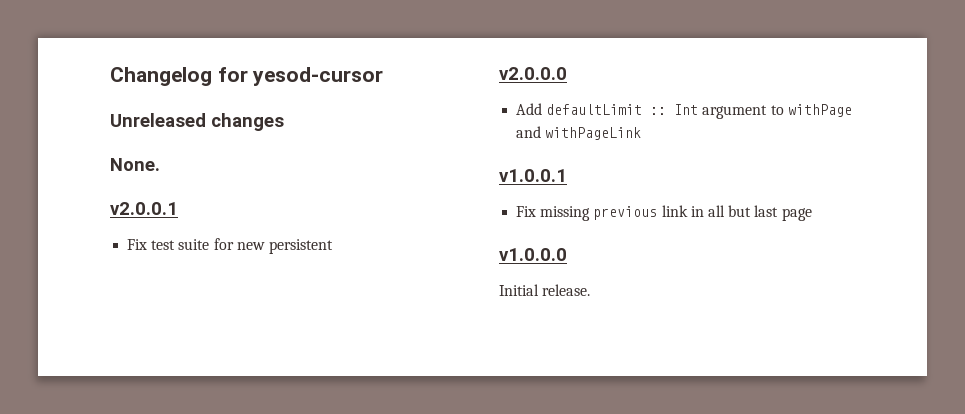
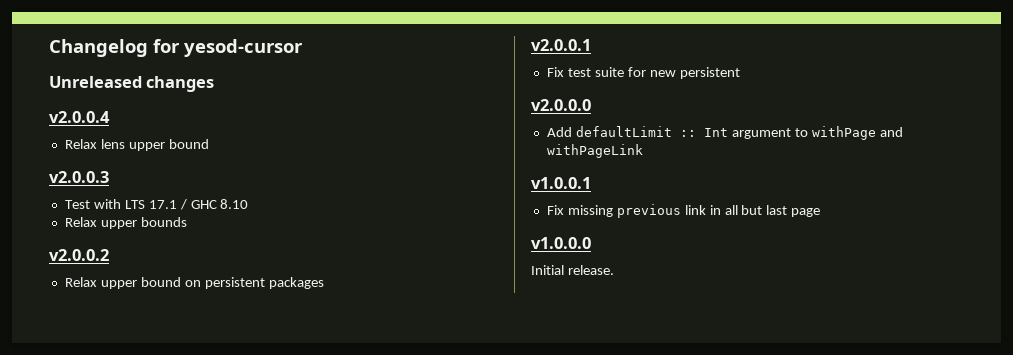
- None.
+ v2.0.0.4
+ Relax lens upper bound
+ v2.0.0.3
+ Test with LTS 17.1 / GHC 8.10
+ Relax upper bounds
+ v2.0.0.2
+ Relax upper bound on persistent packages

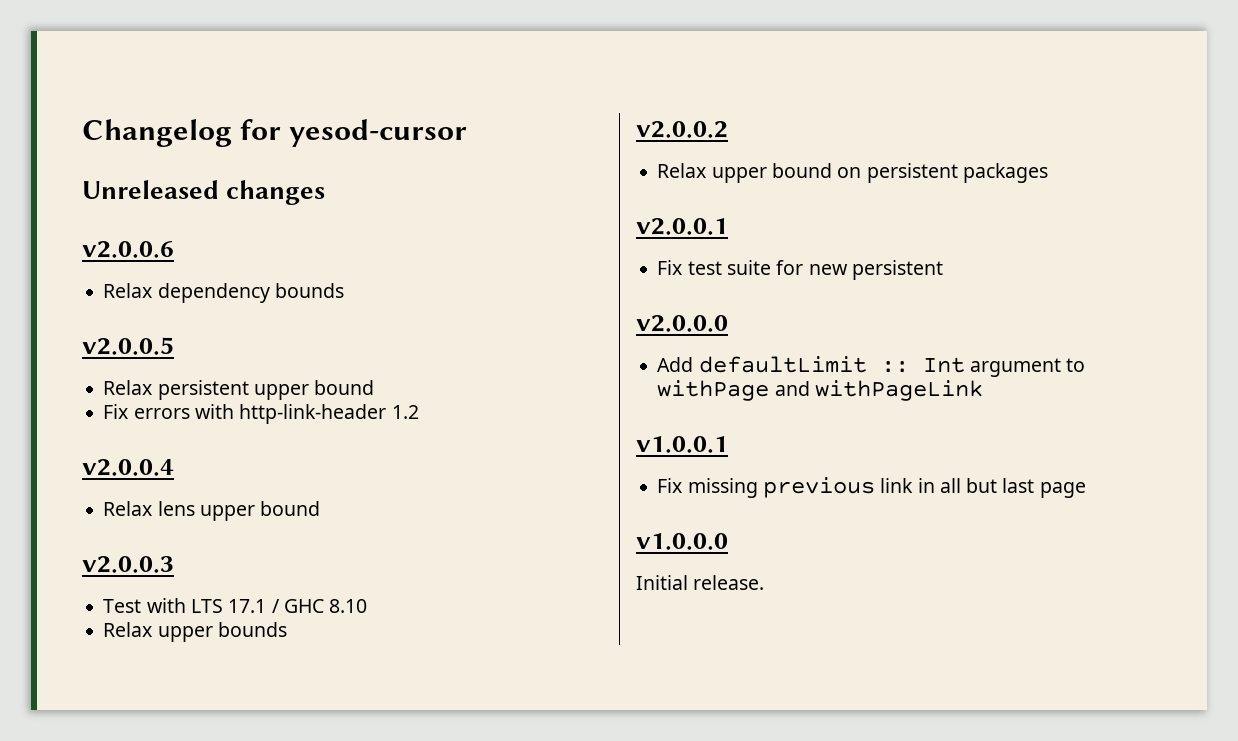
+ v2.0.0.6
+ Relax dependency bounds
+ v2.0.0.5
+ Relax persistent upper bound
+ Fix errors with http-link-header 1.2

